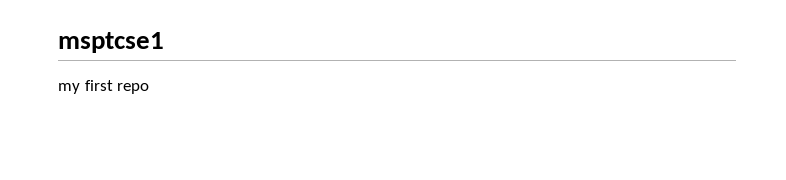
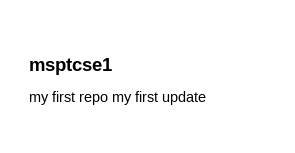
- my first repo
+ my first repo my first update

